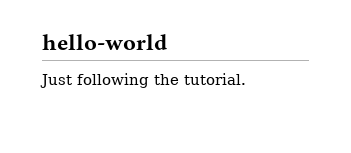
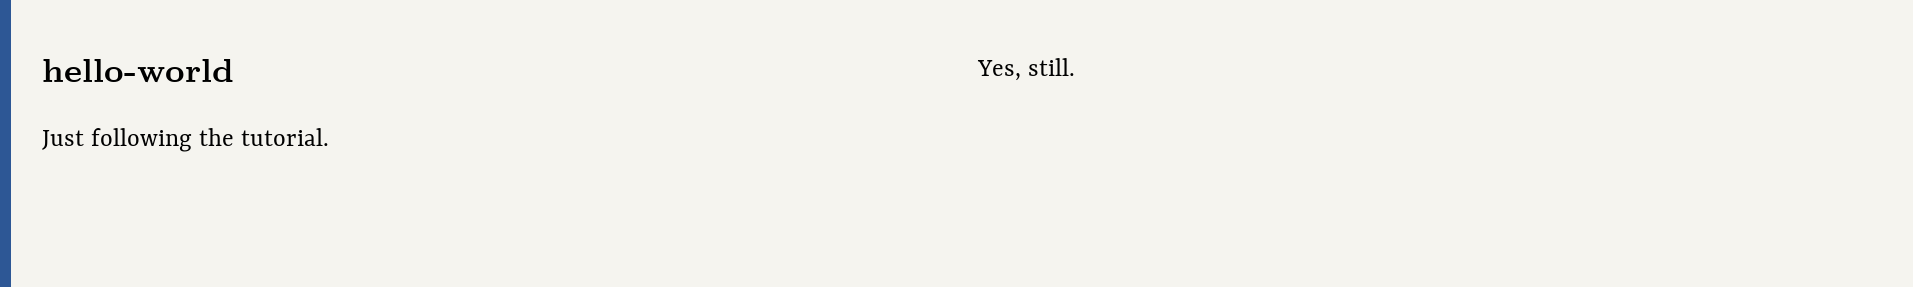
+ Yes, still.

